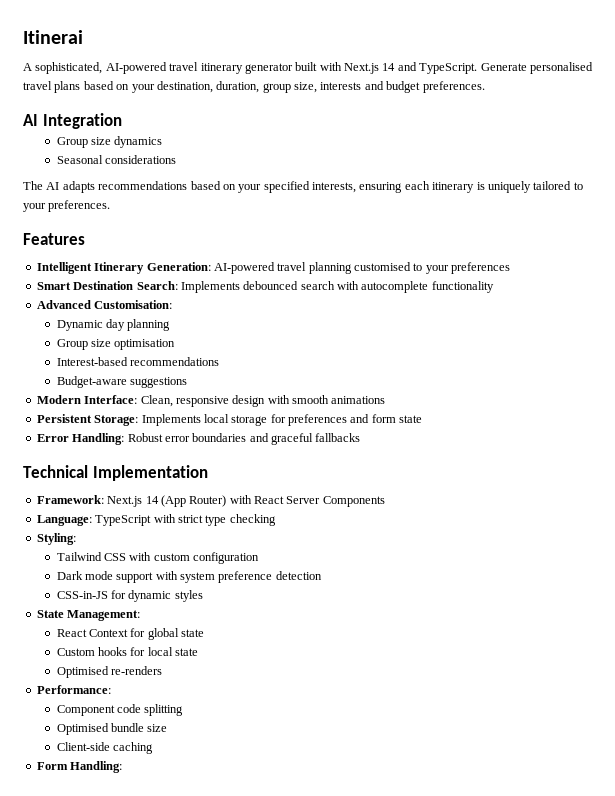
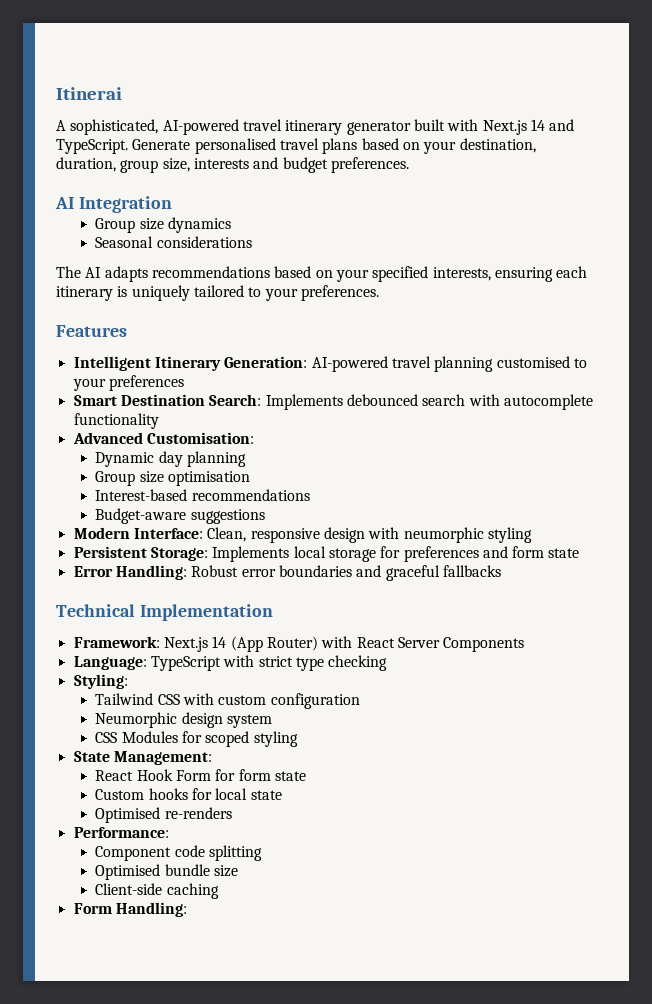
- Modern Interface: Clean, responsive design with smooth animations
+ Modern Interface: Clean, responsive design with neumorphic styling
- Dark mode support with system preference detection
- CSS-in-JS for dynamic styles
+ Neumorphic design system
+ CSS Modules for scoped styling
- React Context for global state
+ React Hook Form for form state

